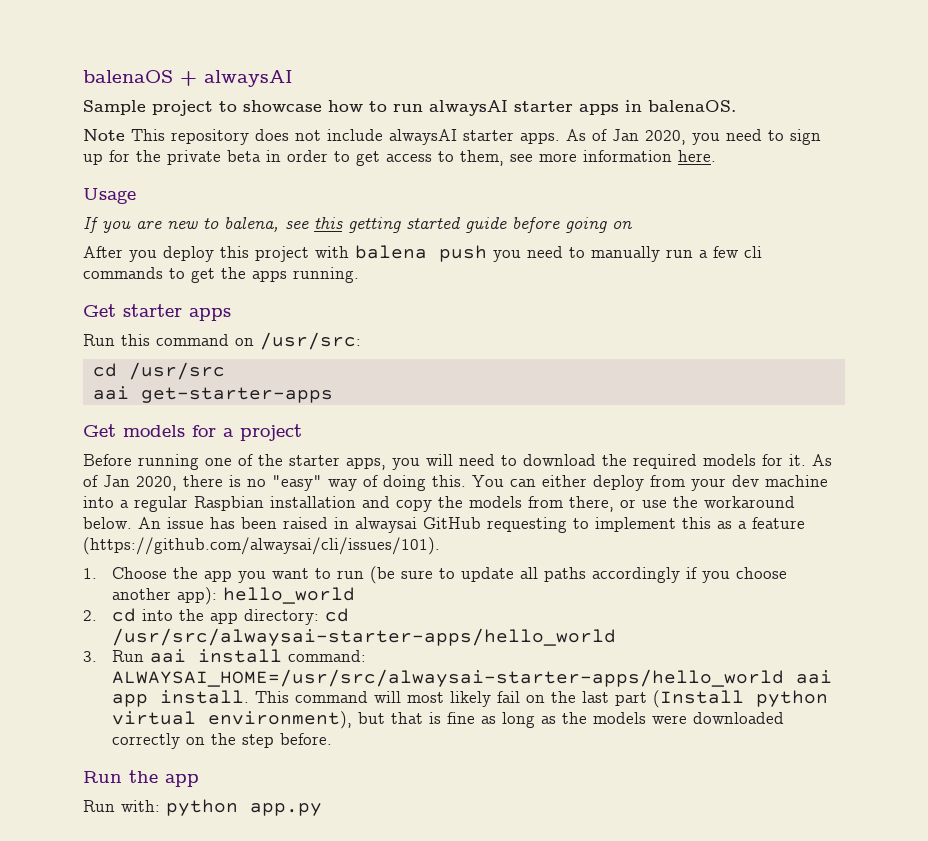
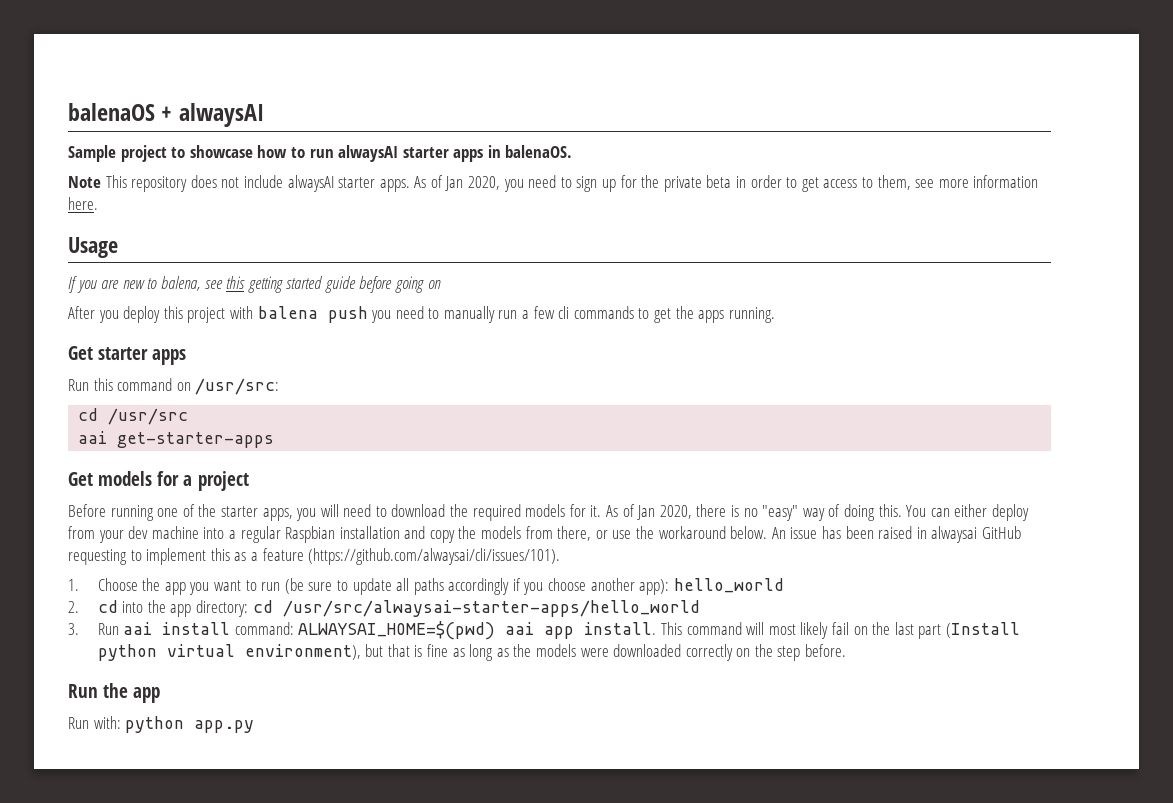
- 3. Run aai install command: ALWAYSAI_HOME=/usr/src/alwaysai-starter-apps/hello_world aai app install.
+ 3. Run aai install command: ALWAYSAI_HOME=$(pwd) aai app install.

